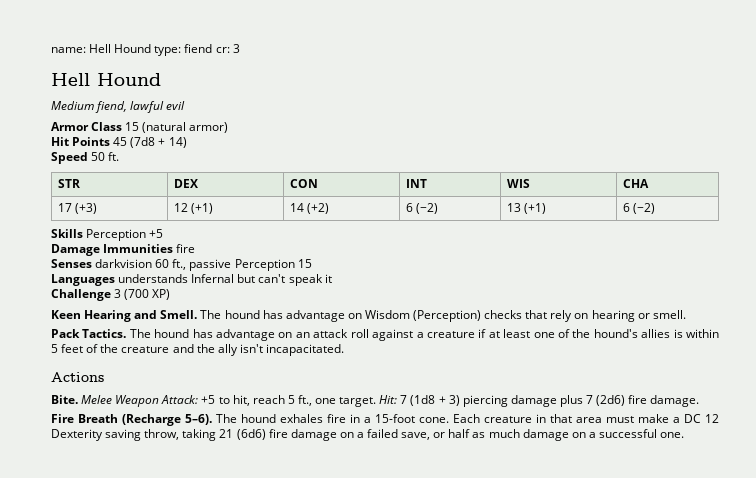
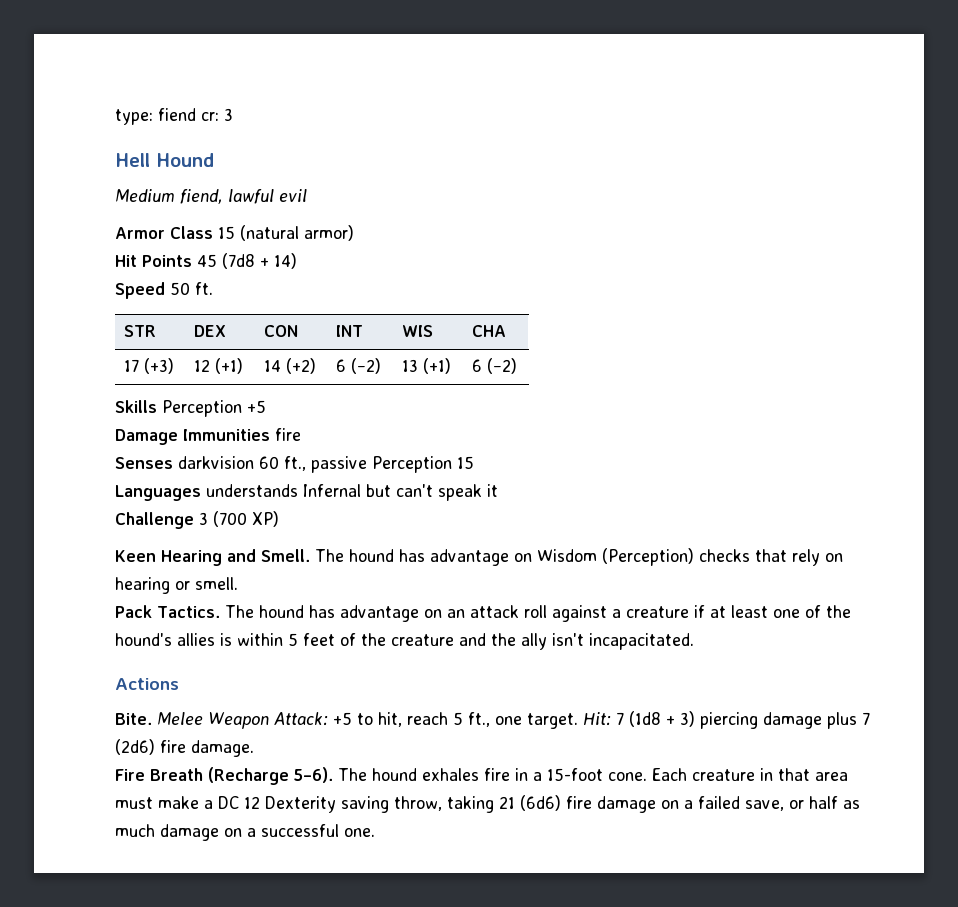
- name: Hell Hound type: fiend cr: 3
+ type: fiend cr: 3

